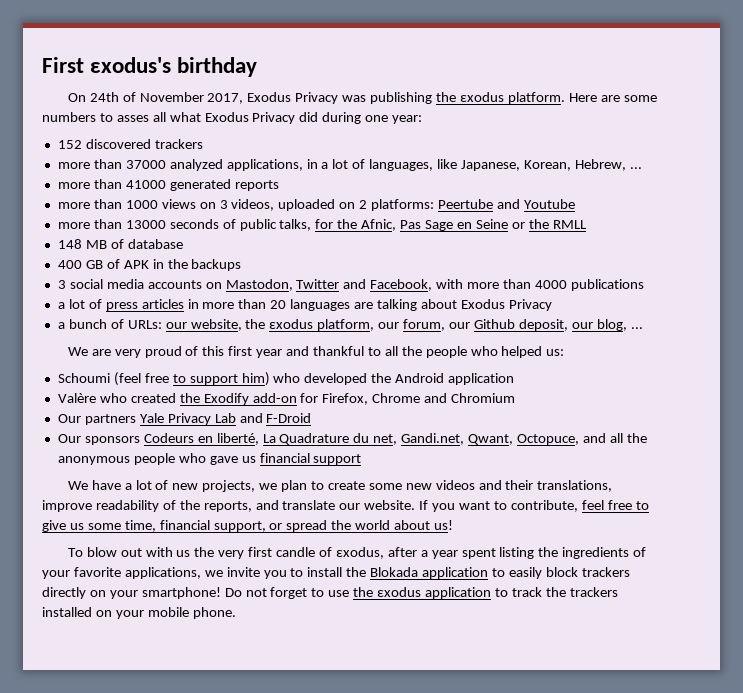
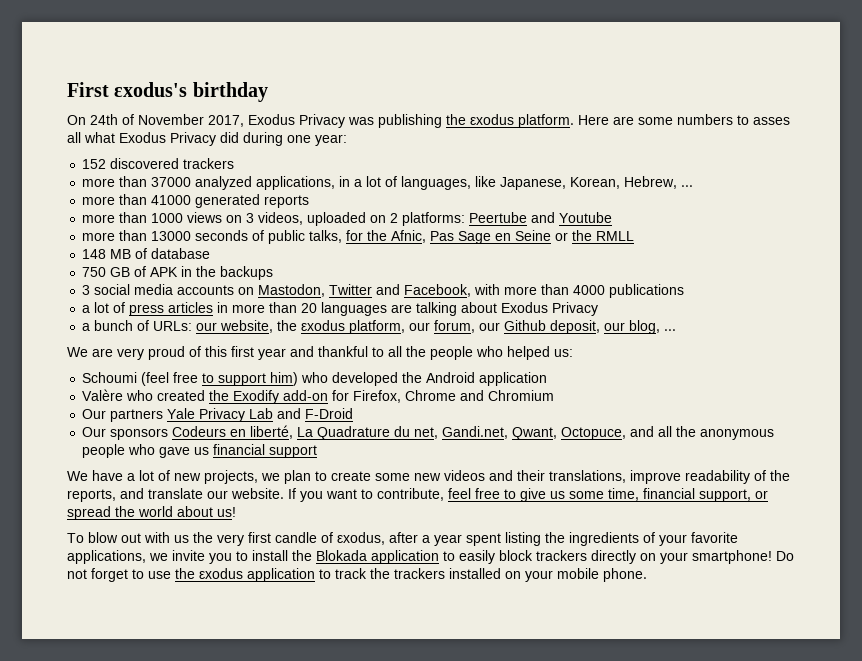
- 400 GB of APK in the backups
+ 750 GB of APK in the backups

